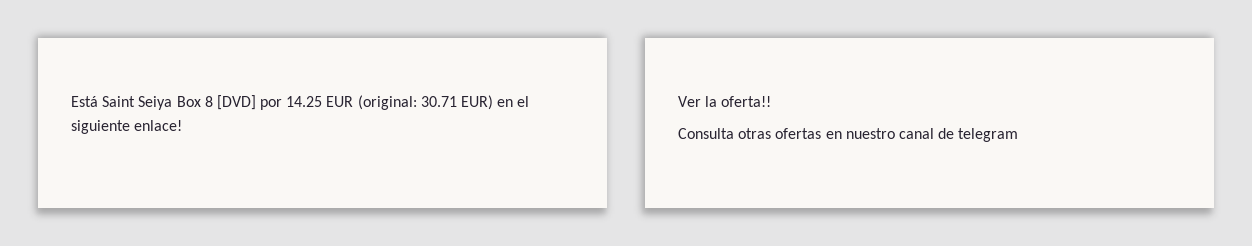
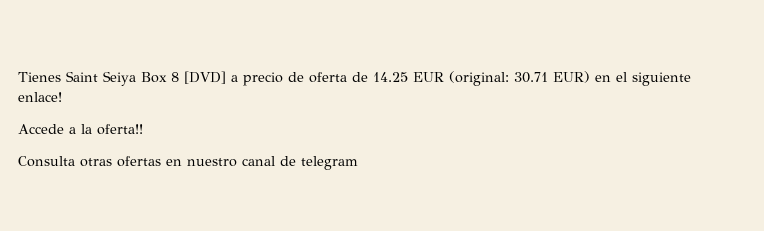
- Está Saint Seiya Box 8 [DVD] por 14.25 EUR (original: 30.71 EUR) en el siguiente enlace!
+ Tienes Saint Seiya Box 8 [DVD] a precio de oferta de 14.25 EUR (original: 30.71 EUR) en el siguiente enlace!
- Ver la oferta!!
+ Accede a la oferta!!

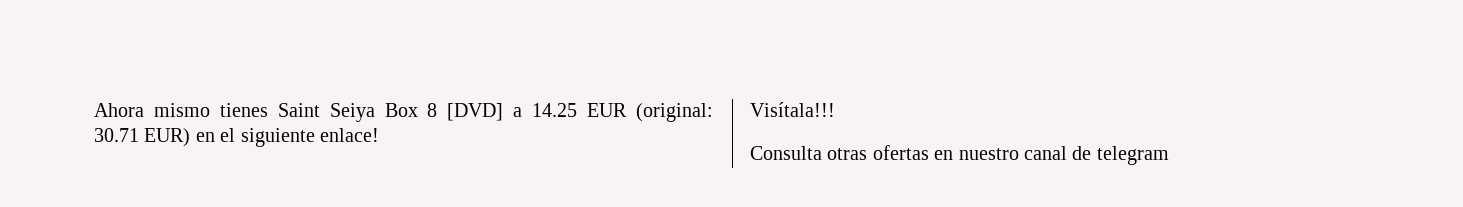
- Tienes Saint Seiya Box 8 [DVD] a precio de oferta de 14.25 EUR (original: 30.71 EUR) en el siguiente enlace!
+ Ahora mismo tienes Saint Seiya Box 8 [DVD] a 14.25 EUR (original: 30.71 EUR) en el siguiente enlace!
- Accede a la oferta!!
+ Visítala!!!

